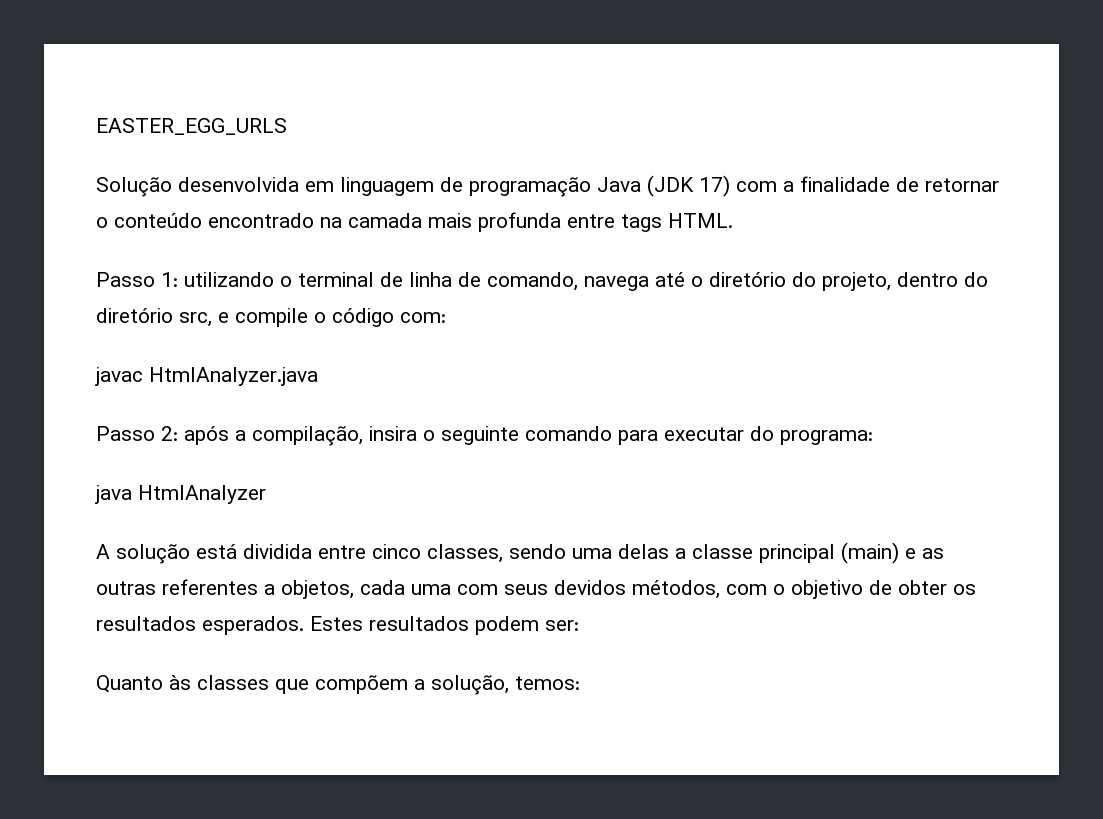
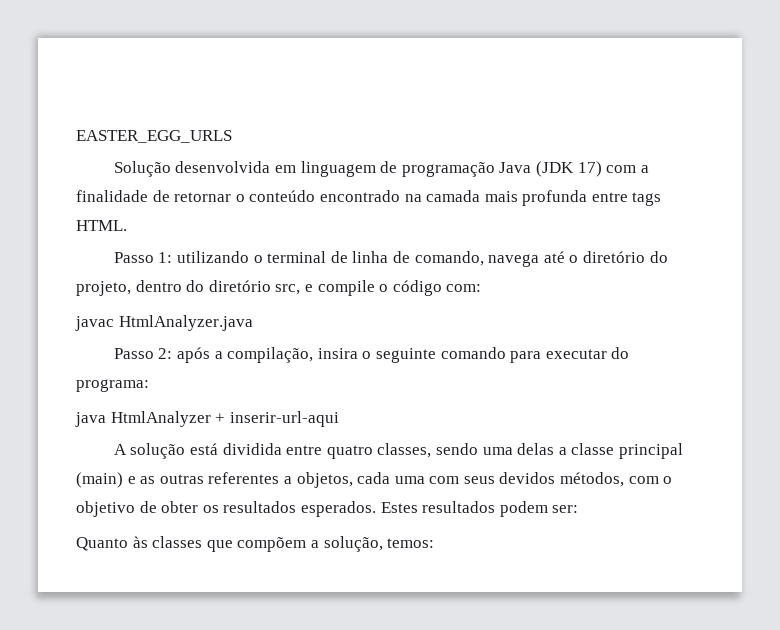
- java HtmlAnalyzer
+ java HtmlAnalyzer + inserir-url-aqui
- A solução está dividida entre cinco classes, sendo uma delas a classe principal (main) e as outras referentes a objetos, cada uma com seus devidos métodos, com o objetivo de obter os resultados esperados.
+ A solução está dividida entre quatro classes, sendo uma delas a classe principal (main) e as outras referentes a objetos, cada uma com seus devidos métodos, com o objetivo de obter os resultados esperados.

